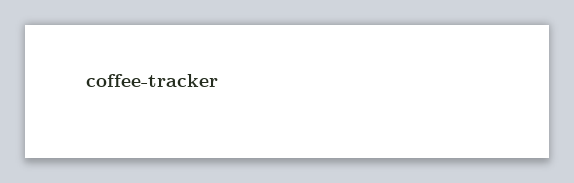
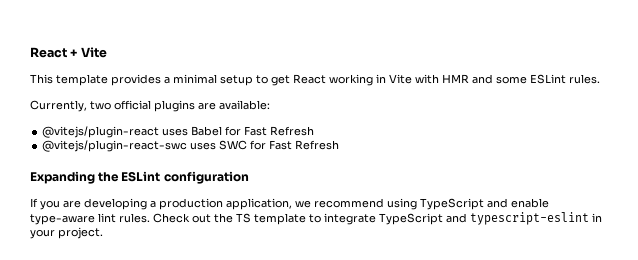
- coffee-tracker
+ React + Vite
+ This template provides a minimal setup to get React working in Vite with HMR and some ESLint rules.
+ Currently, two official plugins are available:
+ @vitejs/plugin-react uses Babel for Fast Refresh
+ @vitejs/plugin-react-swc uses SWC for Fast Refresh
+ Expanding the ESLint configuration
+ If you are developing a production application, we recommend using TypeScript and enable type-aware lint rules. Check out the TS template to integrate TypeScript and typescript-eslint in your project.

